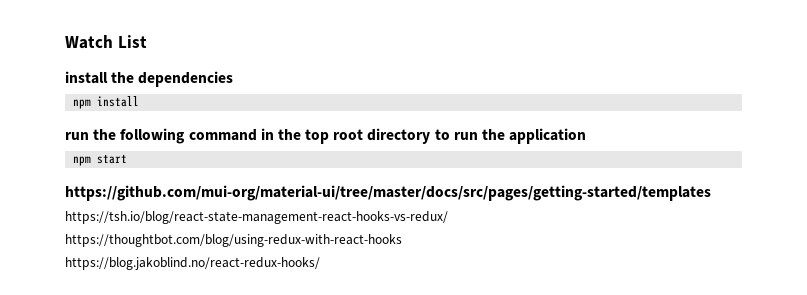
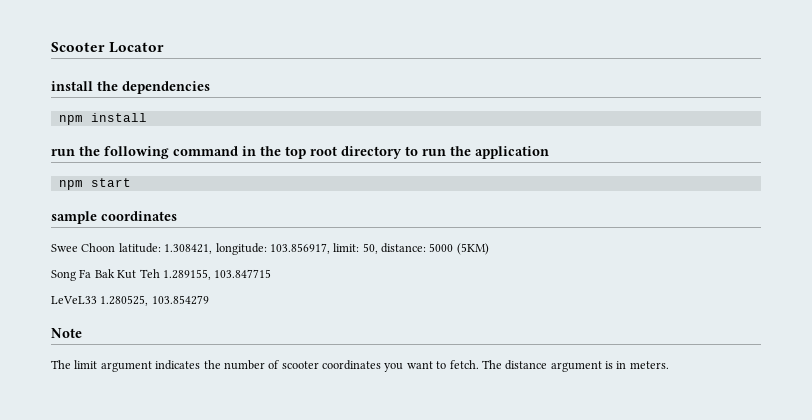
- Watch List
+ Scooter Locator
- https://github.com/mui-org/material-ui/tree/master/docs/src/pages/getting-started/templates
- https://tsh.io/blog/react-state-management-react-hooks-vs-redux/
- https://thoughtbot.com/blog/using-redux-with-react-hooks
- https://blog.jakoblind.no/react-redux-hooks/
+ sample coordinates
+ Swee Choon latitude: 1.308421, longitude: 103.856917, limit: 50, distance: 5000 (5KM)
+ Song Fa Bak Kut Teh 1.289155, 103.847715
+ LeVeL33 1.280525, 103.854279
+ Note
+ The limit argument indicates the number of scooter coordinates you want to fetch. The distance argument is in meters.

